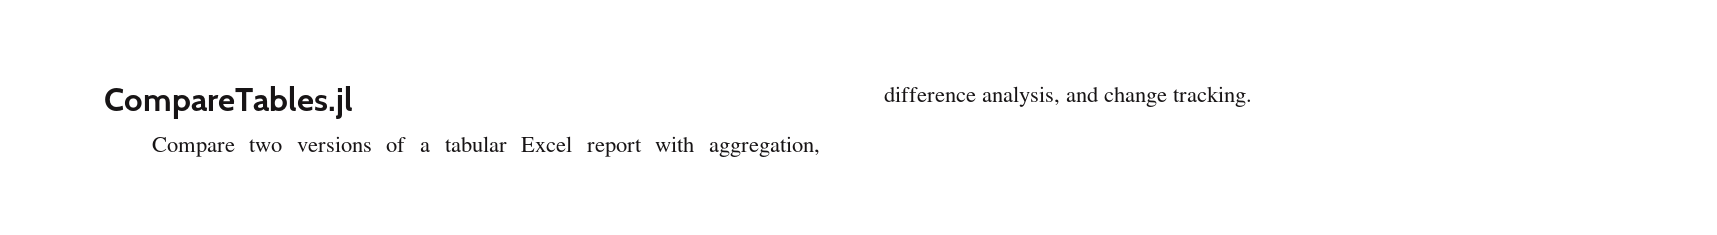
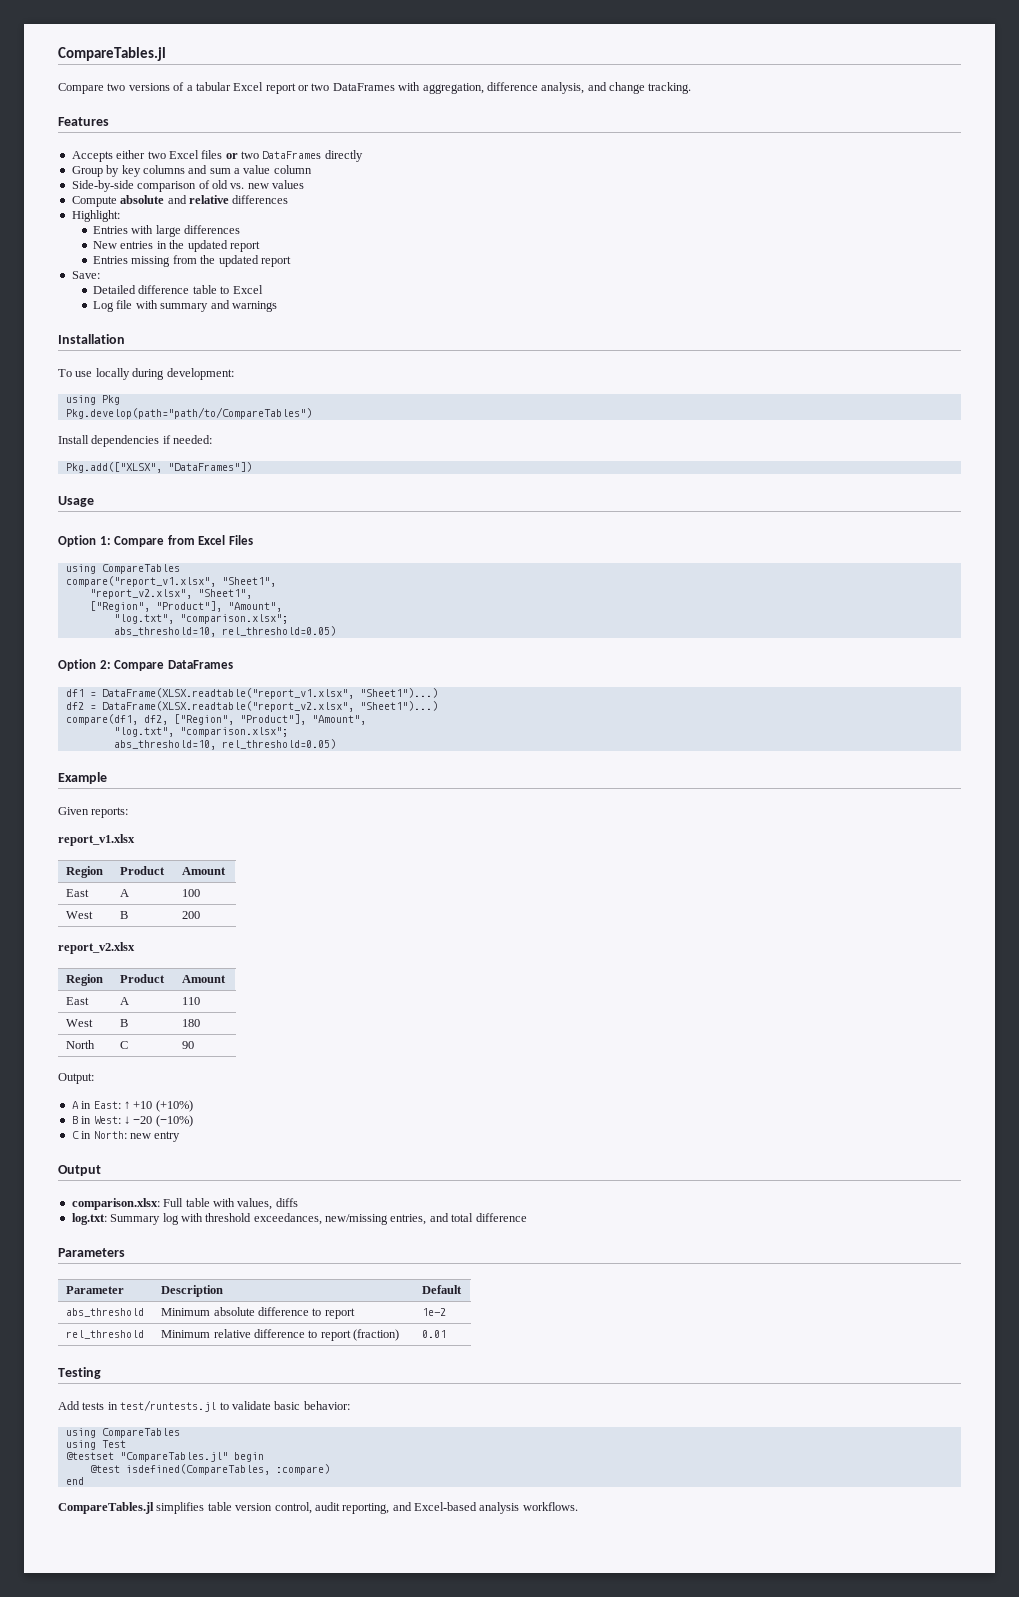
- Compare two versions of a tabular Excel report with aggregation, difference analysis, and change tracking.
+ Compare two versions of a tabular Excel report or two DataFrames with aggregation, difference analysis, and change tracking.
+ Features
+ Accepts either two Excel files or two DataFrames directly
+ Group by key columns and sum a value column
+ Side-by-side comparison of old vs. new values
+ Compute absolute and relative differences
+ Highlight:
+ Entries with large differences
+ New entries in the updated report
+ Entries missing from the updated report
+ Save:
+ Detailed difference table to Excel
+ Log file with summary and warnings
+ Installation
+ To use locally during development:
+ using Pkg
+ Pkg.develop(path="path/to/CompareTables")
+ Install dependencies if needed:
+ Pkg.add(["XLSX", "DataFrames"])
+ Usage
+ Option 1: Compare from Excel Files
+ using CompareTables
+ compare("report_v1.xlsx", "Sheet1",
+ "report_v2.xlsx", "Sheet1",
+ ["Region", "Product"], "Amount",
+ "log.txt", "comparison.xlsx";
+ abs_threshold=10, rel_threshold=0.05)
+ Option 2: Compare DataFrames
+ df1 = DataFrame(XLSX.readtable("report_v1.xlsx", "Sheet1")...)
+ df2 = DataFrame(XLSX.readtable("report_v2.xlsx", "Sheet1")...)
+ compare(df1, df2, ["Region", "Product"], "Amount",
+ "log.txt", "comparison.xlsx";
+ abs_threshold=10, rel_threshold=0.05)
+ Example
+ Given reports:
+ report_v1.xlsx
+ Region | Product | Amount
+ East | A | 100
+ West | B | 200
+ report_v2.xlsx
+ Region | Product | Amount
+ East | A | 110
+ West | B | 180
+ North | C | 90
+ Output:
+ A in East: ↑ +10 (+10%)
+ B in West: ↓ −20 (−10%)
+ C in North: new entry
+ Output
+ comparison.xlsx: Full table with values, diffs
+ log.txt: Summary log with threshold exceedances, new/missing entries, and total difference
+ Parameters
+ Parameter | Description | Default
+ abs_threshold | Minimum absolute difference to report | 1e-2
+ rel_threshold | Minimum relative difference to report (fraction) | 0.01
+ Testing
+ Add tests in test/runtests.jl to validate basic behavior:
+ using CompareTables
+ using Test
+ @testset "CompareTables.jl" begin
+ @test isdefined(CompareTables, :compare)
+ end
+ CompareTables.jl simplifies table version control, audit reporting, and Excel-based analysis workflows.

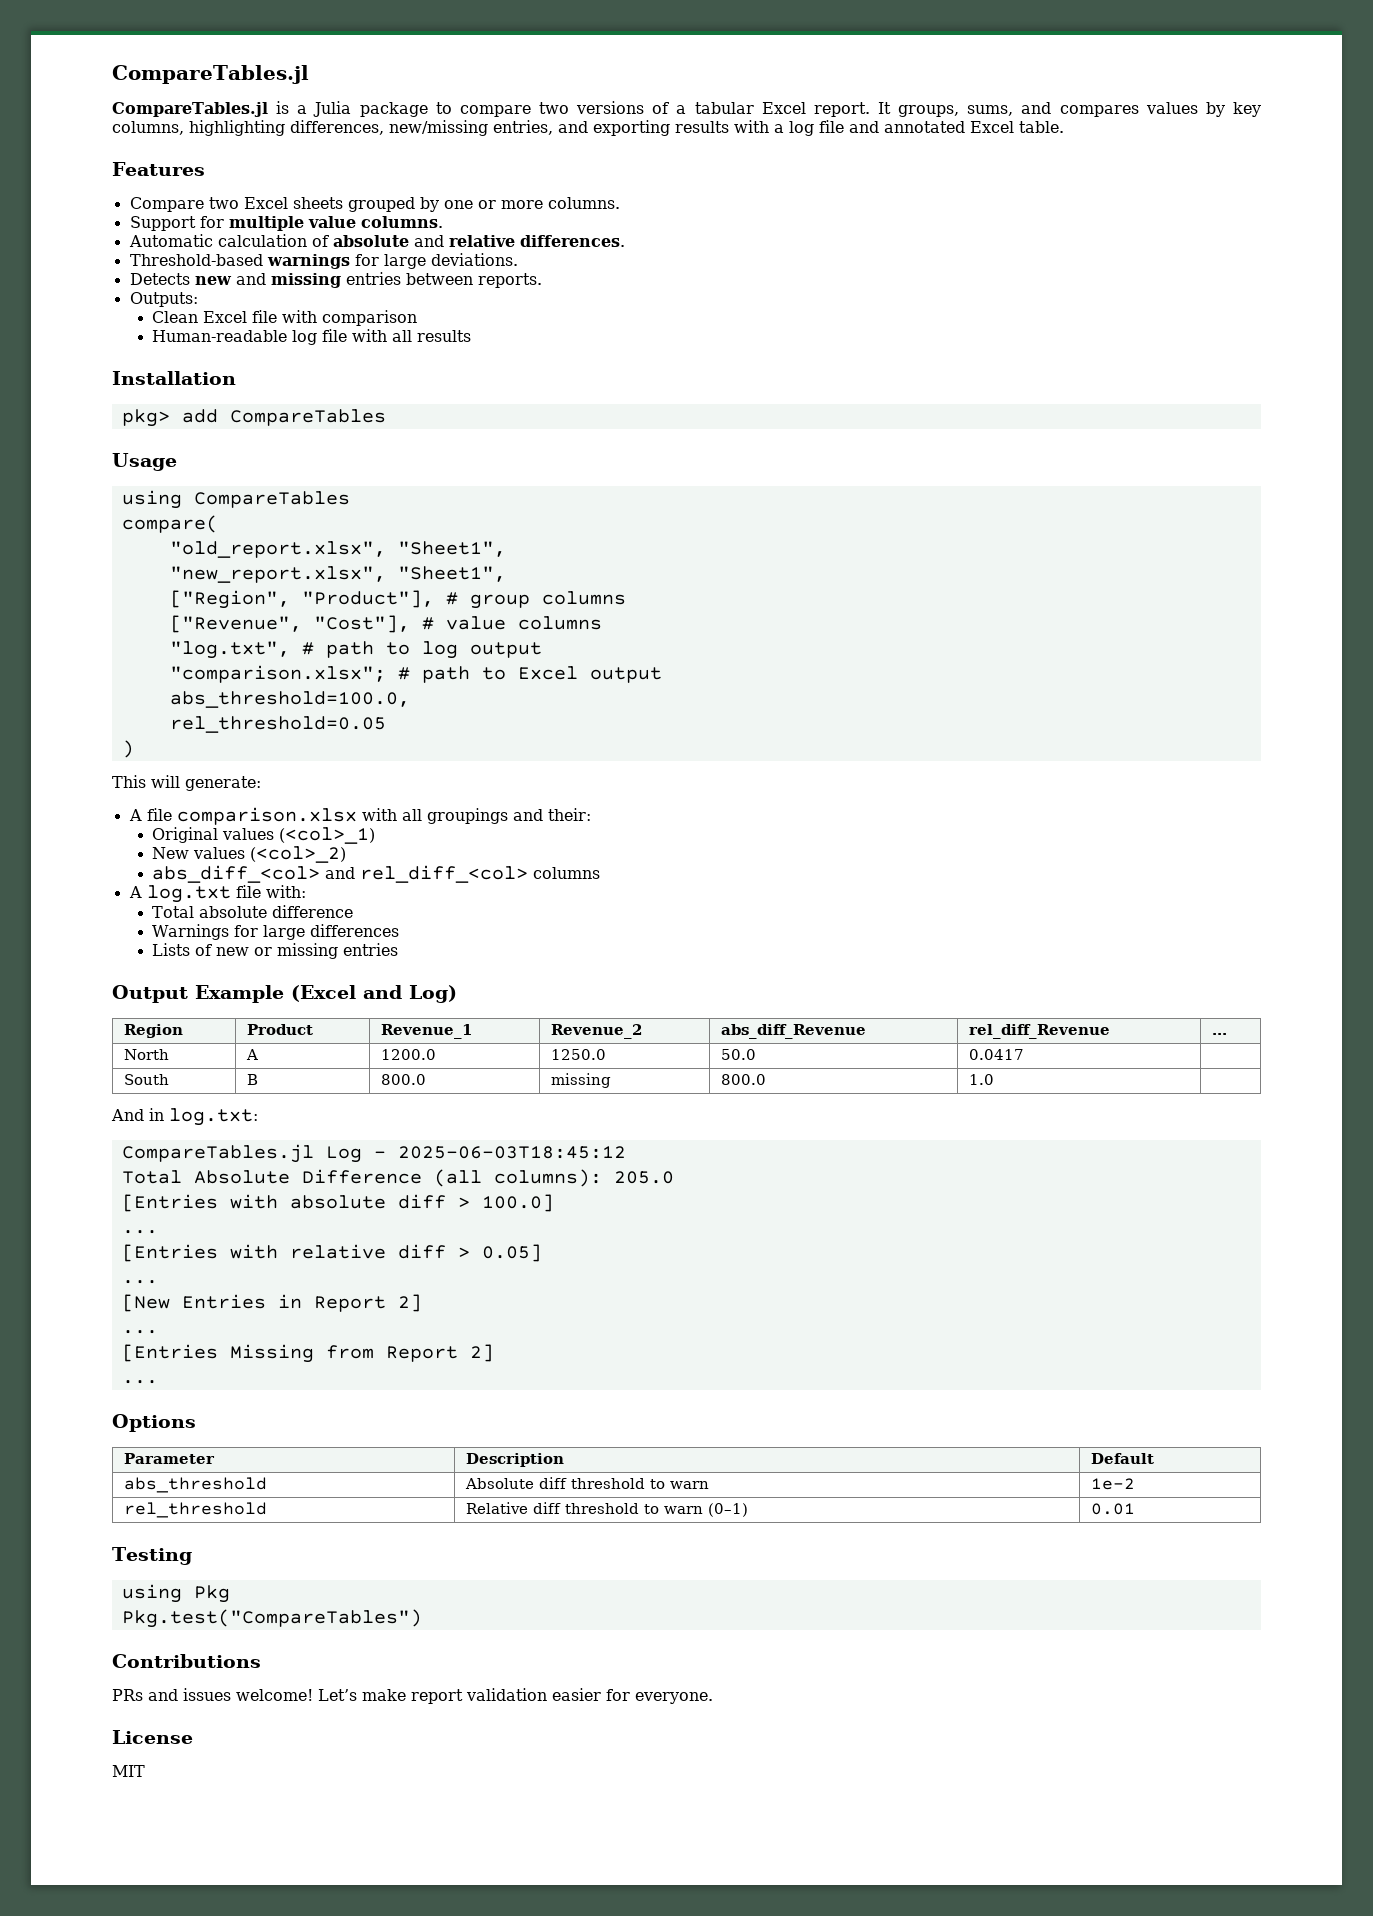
- Compare two versions of a tabular Excel report or two DataFrames with aggregation, difference analysis, and change tracking.
+ CompareTables.jl is a Julia package to compare two versions of a tabular Excel report. It groups, sums, and compares values by key columns, highlighting differences, new/missing entries, and exporting results with a log file and annotated Excel table.
  Features
- Accepts either two Excel files or two DataFrames directly
- Group by key columns and sum a value column
- Side-by-side comparison of old vs. new values
- Compute absolute and relative differences
- Highlight:
- Entries with large differences
- New entries in the updated report
- Entries missing from the updated report
- Save:
- Detailed difference table to Excel
- Log file with summary and warnings
+ Compare two Excel sheets grouped by one or more columns.
+ Support for multiple value columns.
+ Automatic calculation of absolute and relative differences.
+ Threshold-based warnings for large deviations.
+ Detects new and missing entries between reports.
+ Outputs:
+ Clean Excel file with comparison
+ Human-readable log file with all results
  Installation
- To use locally during development:
+ pkg> add CompareTables
+ Usage
+ using CompareTables
+ compare(
+ "old_report.xlsx", "Sheet1",
+ "new_report.xlsx", "Sheet1",
+ ["Region", "Product"], # group columns
+ ["Revenue", "Cost"], # value columns
+ "log.txt", # path to log output
+ "comparison.xlsx"; # path to Excel output
+ abs_threshold=100.0,
+ rel_threshold=0.05
+ )
+ This will generate:
+ A file comparison.xlsx with all groupings and their:
+ Original values (<col>_1)
+ New values (<col>_2)
+ abs_diff_<col> and rel_diff_<col> columns
+ A log.txt file with:
+ Total absolute difference
+ Warnings for large differences
+ Lists of new or missing entries
+ Output Example (Excel and Log)
+ Region | Product | Revenue_1 | Revenue_2 | abs_diff_Revenue | rel_diff_Revenue | ...
+ North | A | 1200.0 | 1250.0 | 50.0 | 0.0417 |
+ South | B | 800.0 | missing | 800.0 | 1.0 |
+ And in log.txt:
+ CompareTables.jl Log - 2025-06-03T18:45:12
+ Total Absolute Difference (all columns): 205.0
+ [Entries with absolute diff > 100.0]
+ ...
+ [Entries with relative diff > 0.05]
+ ...
+ [New Entries in Report 2]
+ ...
+ [Entries Missing from Report 2]
+ ...
+ Options
+ Parameter | Description | Default
+ abs_threshold | Absolute diff threshold to warn | 1e-2
+ rel_threshold | Relative diff threshold to warn (0–1) | 0.01
+ Testing
  using Pkg
- Pkg.develop(path="path/to/CompareTables")
- Install dependencies if needed:
- Pkg.add(["XLSX", "DataFrames"])
- Usage
- Option 1: Compare from Excel Files
- using CompareTables
- compare("report_v1.xlsx", "Sheet1",
- "report_v2.xlsx", "Sheet1",
- ["Region", "Product"], "Amount",
- "log.txt", "comparison.xlsx";
- abs_threshold=10, rel_threshold=0.05)
- Option 2: Compare DataFrames
- df1 = DataFrame(XLSX.readtable("report_v1.xlsx", "Sheet1")...)
- df2 = DataFrame(XLSX.readtable("report_v2.xlsx", "Sheet1")...)
- compare(df1, df2, ["Region", "Product"], "Amount",
- "log.txt", "comparison.xlsx";
- abs_threshold=10, rel_threshold=0.05)
- Example
- Given reports:
- report_v1.xlsx
- Region | Product | Amount
- East | A | 100
- West | B | 200
- report_v2.xlsx
- Region | Product | Amount
- East | A | 110
- West | B | 180
- North | C | 90
- Output:
- A in East: ↑ +10 (+10%)
- B in West: ↓ −20 (−10%)
- C in North: new entry
- Output
- comparison.xlsx: Full table with values, diffs
- log.txt: Summary log with threshold exceedances, new/missing entries, and total difference
- Parameters
- Parameter | Description | Default
- abs_threshold | Minimum absolute difference to report | 1e-2
- rel_threshold | Minimum relative difference to report (fraction) | 0.01
- Testing
- Add tests in test/runtests.jl to validate basic behavior:
- using CompareTables
- using Test
- @testset "CompareTables.jl" begin
- @test isdefined(CompareTables, :compare)
- end
- CompareTables.jl simplifies table version control, audit reporting, and Excel-based analysis workflows.
+ Pkg.test("CompareTables")
+ Contributions
+ PRs and issues welcome! Let’s make report validation easier for everyone.
+ License
+ MIT

